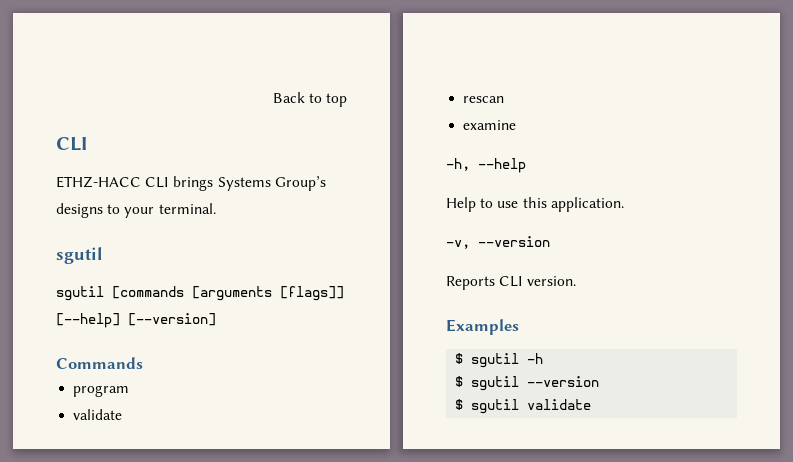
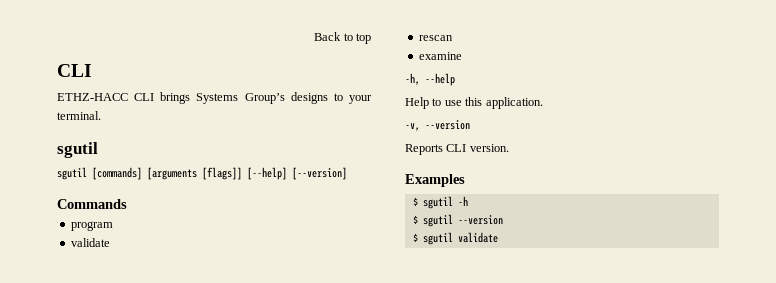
- sgutil [commands [arguments [flags]] [--help] [--version]
+ sgutil [commands] [arguments [flags]] [--help] [--version]

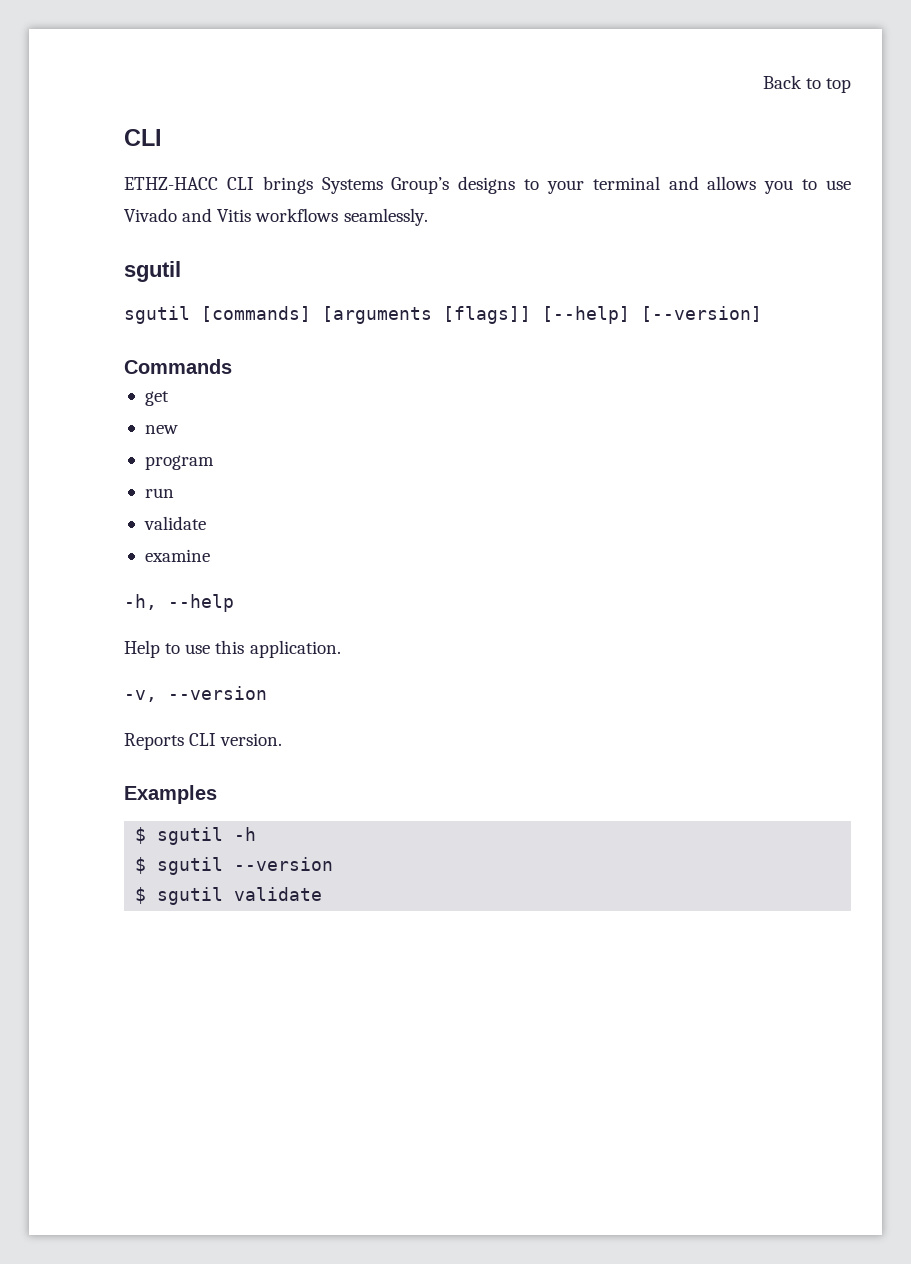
- ETHZ-HACC CLI brings Systems Group’s designs to your terminal.
+ ETHZ-HACC CLI brings Systems Group’s designs to your terminal and allows you to use Vivado and Vitis workflows seamlessly.
+ get
+ new
  program
+ run
  validate
- rescan

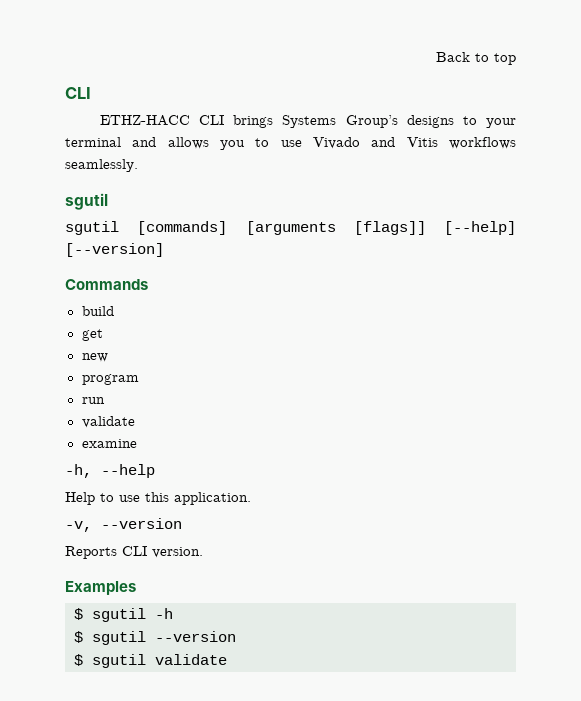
+ build

